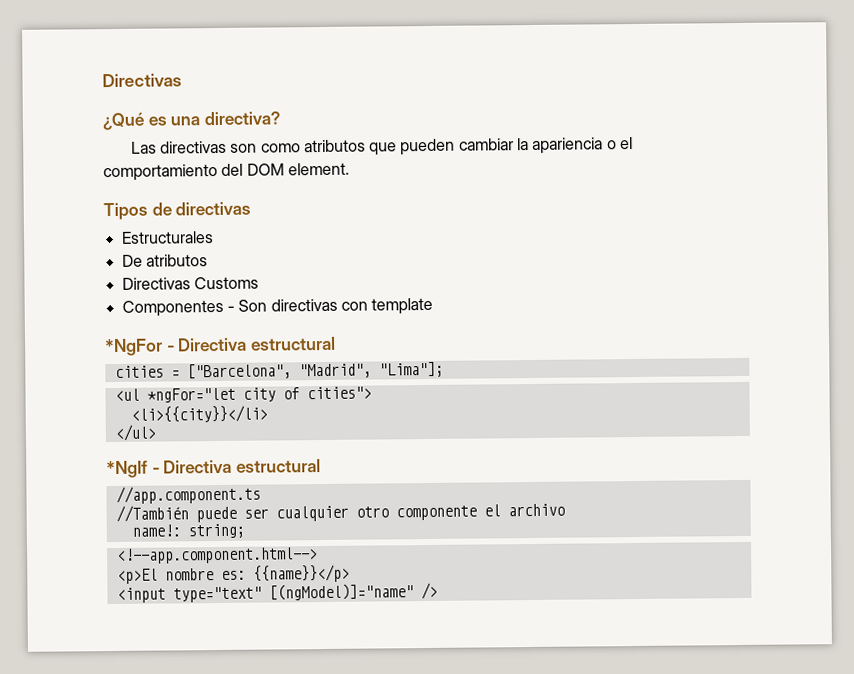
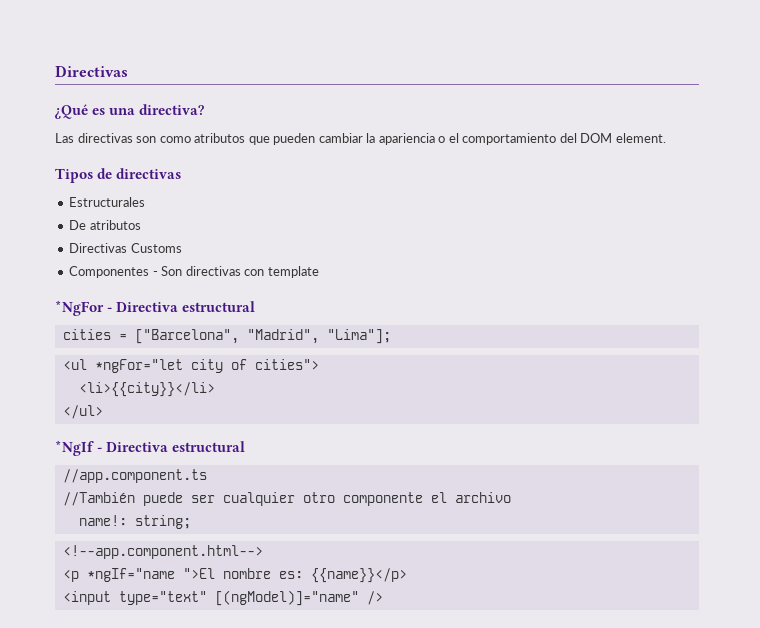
- <p>El nombre es: {{name}}</p>
+ <p *ngIf="name ">El nombre es: {{name}}</p>

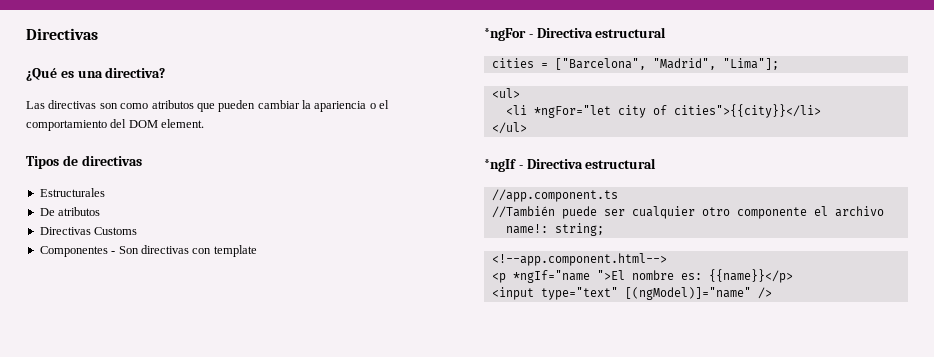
- *NgFor - Directiva estructural
+ *ngFor - Directiva estructural
- <ul *ngFor="let city of cities">
- <li>{{city}}</li>
+ <ul>
+ <li *ngFor="let city of cities">{{city}}</li>
- *NgIf - Directiva estructural
+ *ngIf - Directiva estructural

